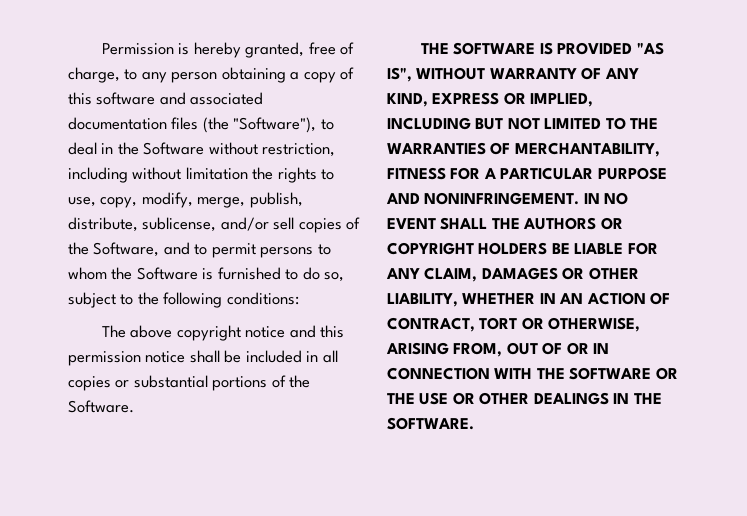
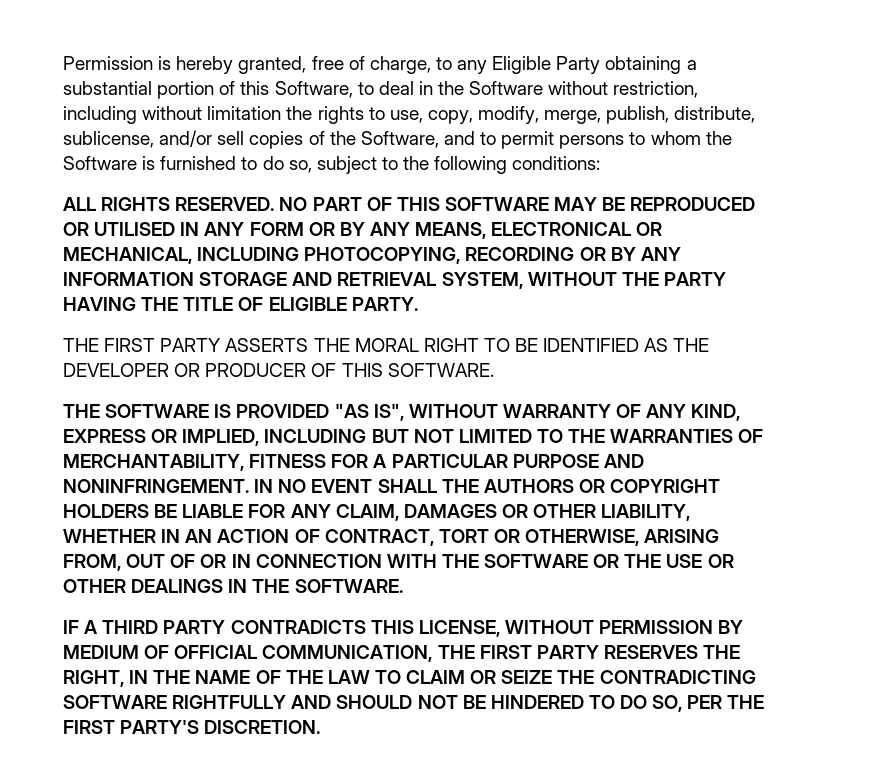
- Permission is hereby granted, free of charge, to any person obtaining a copy of this software and associated documentation files (the "Software"), to deal in the Software without restriction, including without limitation the rights to use, copy, modify, merge, publish, distribute, sublicense, and/or sell copies of the Software, and to permit persons to whom the Software is furnished to do so, subject to the following conditions:
+ Permission is hereby granted, free of charge, to any Eligible Party obtaining a substantial portion of this Software, to deal in the Software without restriction, including without limitation the rights to use, copy, modify, merge, publish, distribute, sublicense, and/or sell copies of the Software, and to permit persons to whom the Software is furnished to do so, subject to the following conditions:
- The above copyright notice and this permission notice shall be included in all copies or substantial portions of the Software.
+ ALL RIGHTS RESERVED. NO PART OF THIS SOFTWARE MAY BE REPRODUCED OR UTILISED IN ANY FORM OR BY ANY MEANS, ELECTRONICAL OR MECHANICAL, INCLUDING PHOTOCOPYING, RECORDING OR BY ANY INFORMATION STORAGE AND RETRIEVAL SYSTEM, WITHOUT THE PARTY HAVING THE TITLE OF ELIGIBLE PARTY.
+ THE FIRST PARTY ASSERTS THE MORAL RIGHT TO BE IDENTIFIED AS THE DEVELOPER OR PRODUCER OF THIS SOFTWARE.
+ IF A THIRD PARTY CONTRADICTS THIS LICENSE, WITHOUT PERMISSION BY MEDIUM OF OFFICIAL COMMUNICATION, THE FIRST PARTY RESERVES THE RIGHT, IN THE NAME OF THE LAW TO CLAIM OR SEIZE THE CONTRADICTING SOFTWARE RIGHTFULLY AND SHOULD NOT BE HINDERED TO DO SO, PER THE FIRST PARTY'S DISCRETION.

